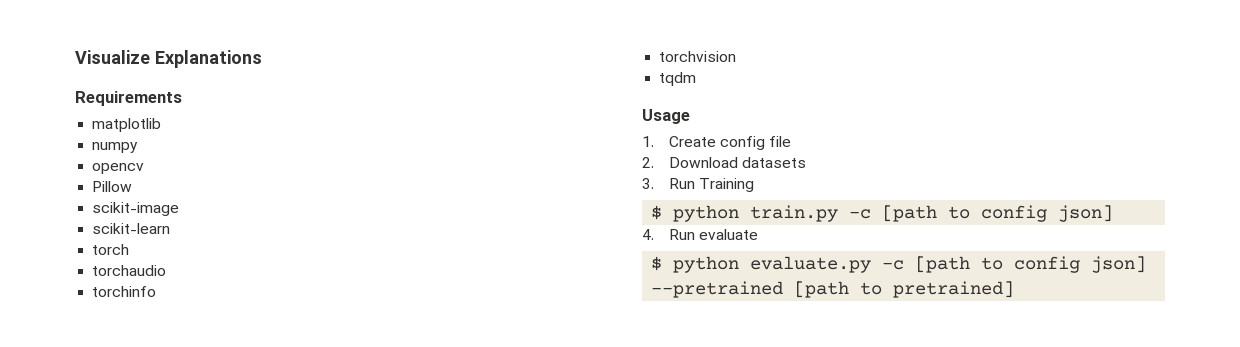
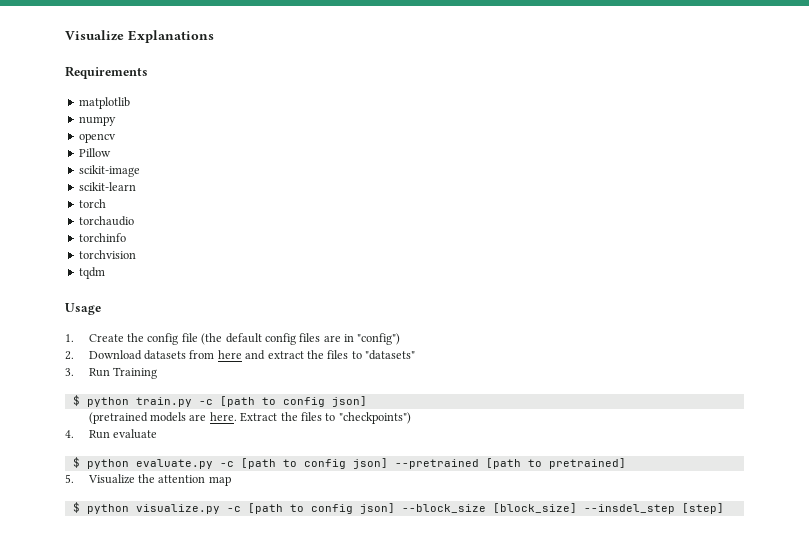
- 1. Create config file
- 2. Download datasets
+ 1. Create the config file (the default config files are in "config")
+ 2. Download datasets from here and extract the files to "datasets"
+ (pretrained models are here. Extract the files to "checkpoints")
+ 5. Visualize the attention map
+ $ python visualize.py -c [path to config json] --block_size [block_size] --insdel_step [step]

